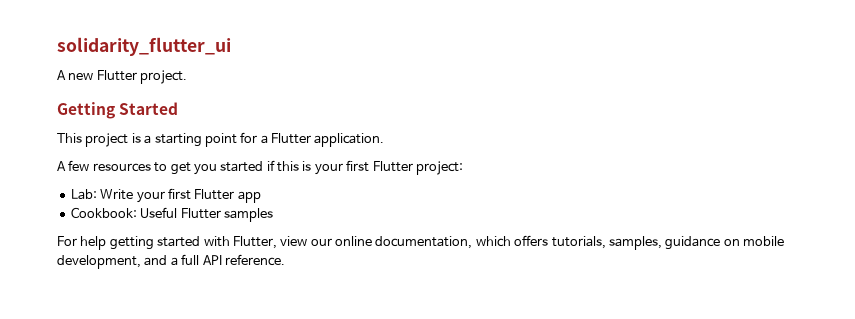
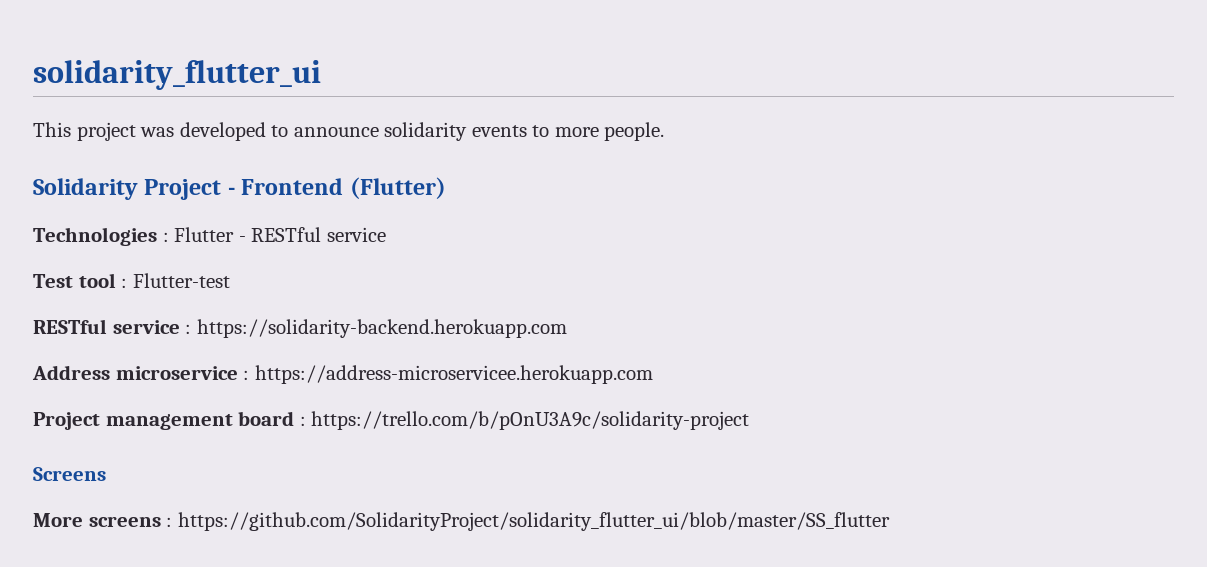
- A new Flutter project.
- Getting Started
- This project is a starting point for a Flutter application.
- A few resources to get you started if this is your first Flutter project:
- Lab: Write your first Flutter app
- Cookbook: Useful Flutter samples
- For help getting started with Flutter, view our online documentation, which offers tutorials, samples, guidance on mobile development, and a full API reference.
+ This project was developed to announce solidarity events to more people.
+ Solidarity Project - Frontend (Flutter)
+ Technologies : Flutter - RESTful service
+ Test tool : Flutter-test
+ RESTful service : https://solidarity-backend.herokuapp.com
+ Address microservice : https://address-microservicee.herokuapp.com
+ Project management board : https://trello.com/b/pOnU3A9c/solidarity-project
+ Screens
+ More screens : https://github.com/SolidarityProject/solidarity_flutter_ui/blob/master/SS_flutter

